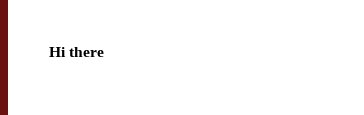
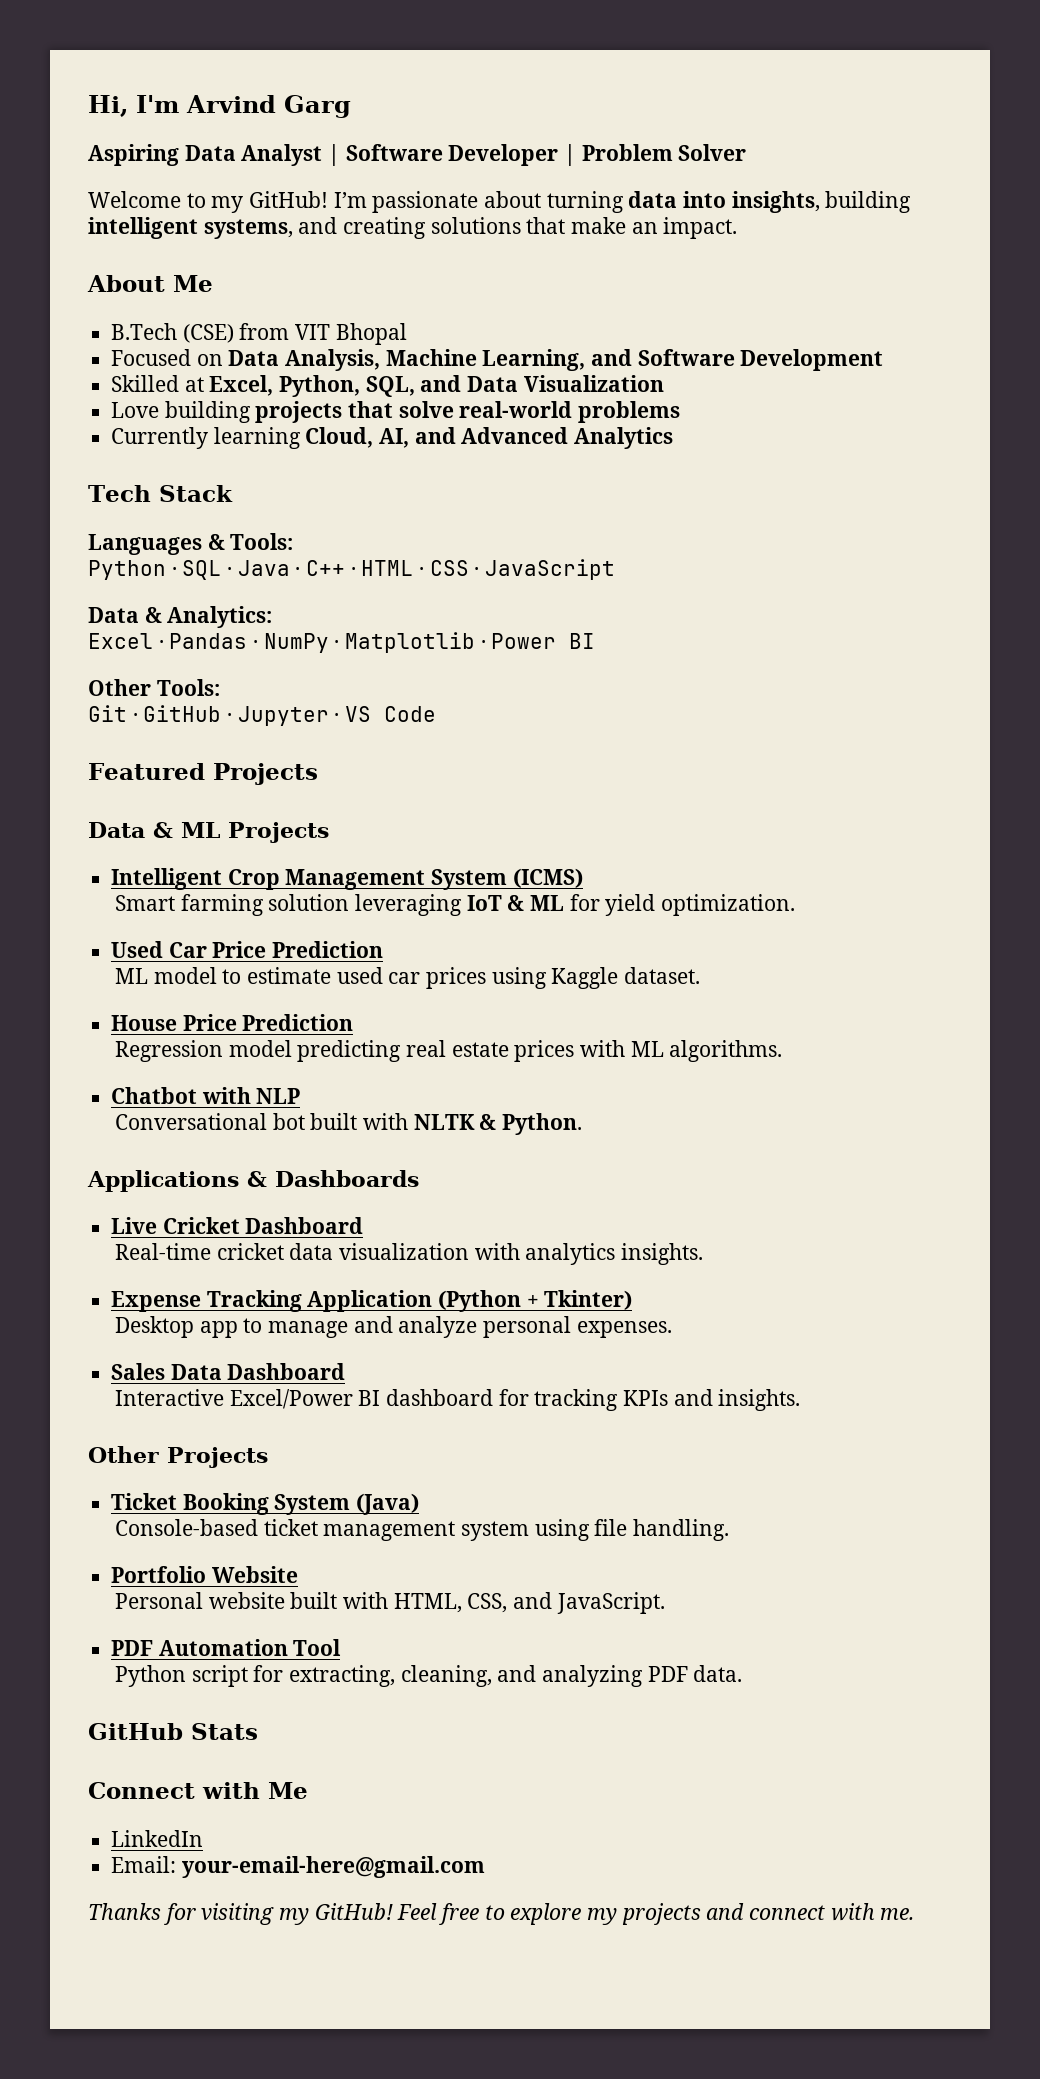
- Hi there
+ Hi, I'm Arvind Garg
+ Aspiring Data Analyst | Software Developer | Problem Solver
+ Welcome to my GitHub! I’m passionate about turning data into insights, building intelligent systems, and creating solutions that make an impact.
+ About Me
+ B.Tech (CSE) from VIT Bhopal
+ Focused on Data Analysis, Machine Learning, and Software Development
+ Skilled at Excel, Python, SQL, and Data Visualization
+ Love building projects that solve real-world problems
+ Currently learning Cloud, AI, and Advanced Analytics
+ Tech Stack
+ Languages & Tools:
+ Python · SQL · Java · C++ · HTML · CSS · JavaScript
+ Data & Analytics:
+ Excel · Pandas · NumPy · Matplotlib · Power BI
+ Other Tools:
+ Git · GitHub · Jupyter · VS Code
+ Featured Projects
+ Data & ML Projects
+ Intelligent Crop Management System (ICMS)
+ Smart farming solution leveraging IoT & ML for yield optimization.
+ Used Car Price Prediction
+ ML model to estimate used car prices using Kaggle dataset.
+ House Price Prediction
+ Regression model predicting real estate prices with ML algorithms.
+ Chatbot with NLP
+ Conversational bot built with NLTK & Python.
+ Applications & Dashboards
+ Live Cricket Dashboard
+ Real-time cricket data visualization with analytics insights.
+ Expense Tracking Application (Python + Tkinter)
+ Desktop app to manage and analyze personal expenses.
+ Sales Data Dashboard
+ Interactive Excel/Power BI dashboard for tracking KPIs and insights.
+ Other Projects
+ Ticket Booking System (Java)
+ Console-based ticket management system using file handling.
+ Portfolio Website
+ Personal website built with HTML, CSS, and JavaScript.
+ PDF Automation Tool
+ Python script for extracting, cleaning, and analyzing PDF data.
+ GitHub Stats
+ Connect with Me
+ LinkedIn
+ Email: your-email-here@gmail.com
+ Thanks for visiting my GitHub! Feel free to explore my projects and connect with me.

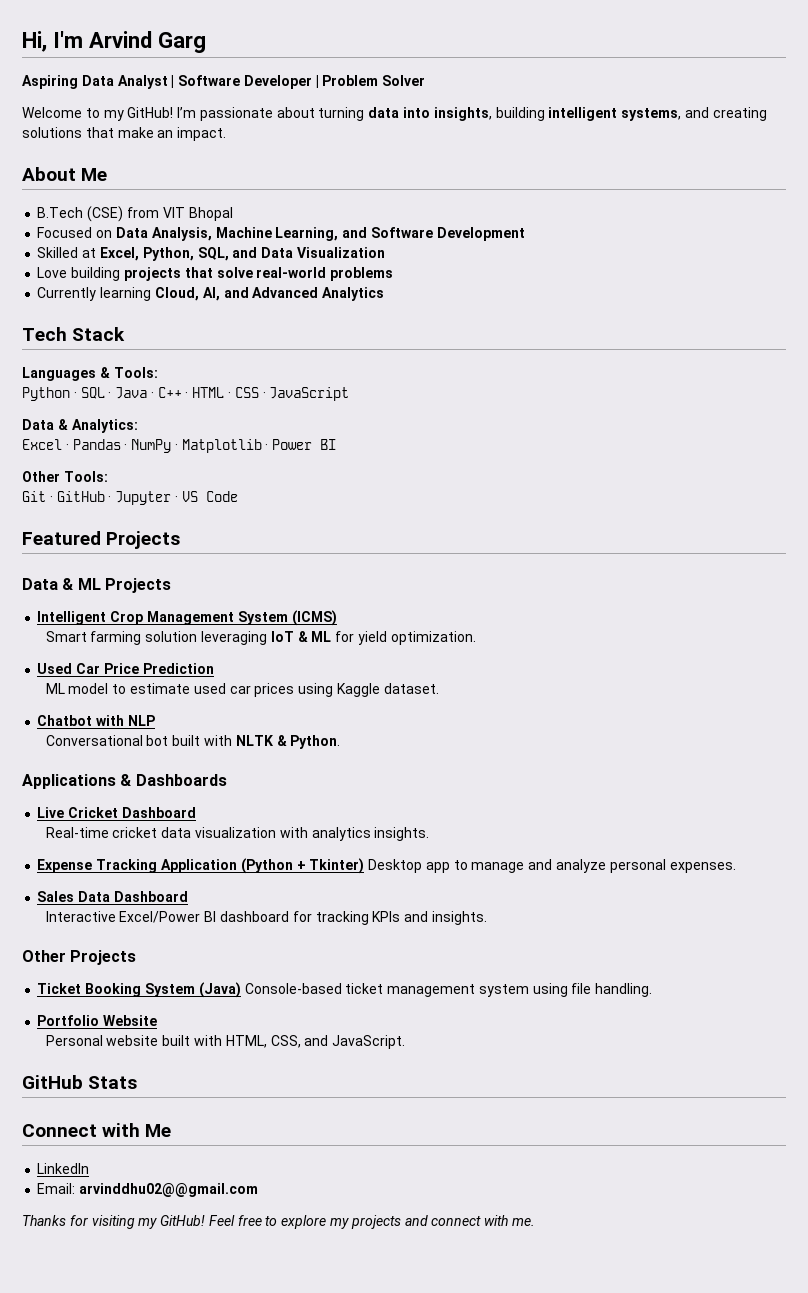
- House Price Prediction
- Regression model predicting real estate prices with ML algorithms.
- Expense Tracking Application (Python + Tkinter)
- Desktop app to manage and analyze personal expenses.
+ Expense Tracking Application (Python + Tkinter) Desktop app to manage and analyze personal expenses.
- Ticket Booking System (Java)
- Console-based ticket management system using file handling.
+ Ticket Booking System (Java) Console-based ticket management system using file handling.
- PDF Automation Tool
- Python script for extracting, cleaning, and analyzing PDF data.
- Email: your-email-here@gmail.com
+ Email: arvinddhu02@@gmail.com

